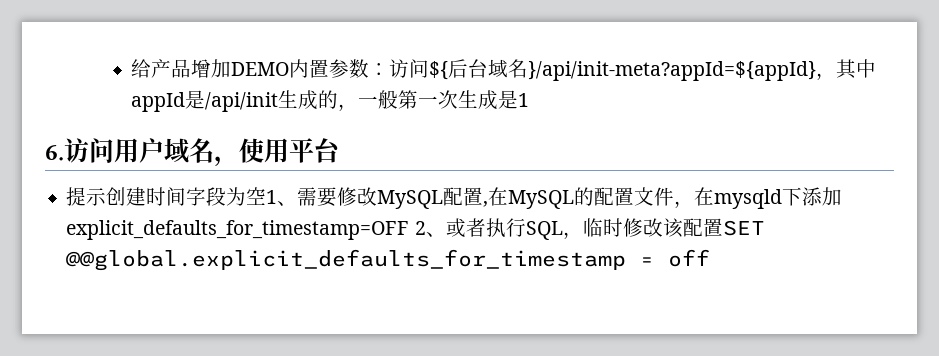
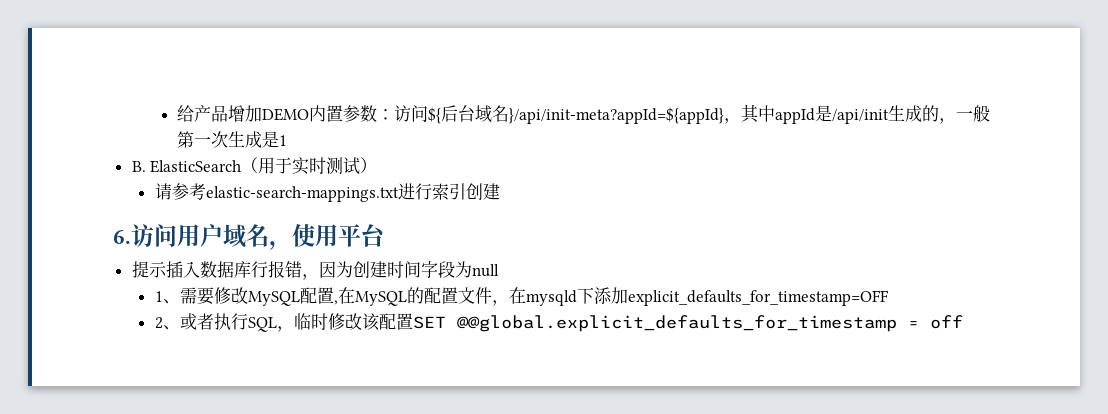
+ B. ElasticSearch（用于实时测试）
+ 请参考elastic-search-mappings.txt进行索引创建
- 提示创建时间字段为空1、需要修改MySQL配置,在MySQL的配置文件，在mysqld下添加explicit_defaults_for_timestamp=OFF 2、或者执行SQL，临时修改该配置SET @@global.explicit_defaults_for_timestamp = off
+ 提示插入数据库行报错，因为创建时间字段为null
+ 1、需要修改MySQL配置,在MySQL的配置文件，在mysqld下添加explicit_defaults_for_timestamp=OFF
+ 2、或者执行SQL，临时修改该配置SET @@global.explicit_defaults_for_timestamp = off

